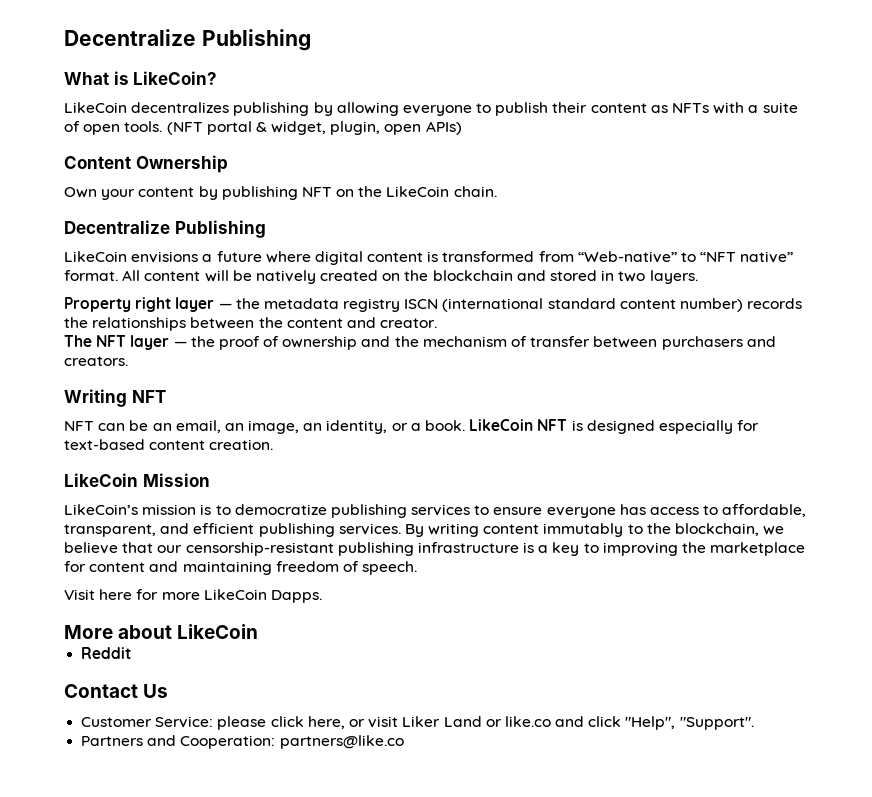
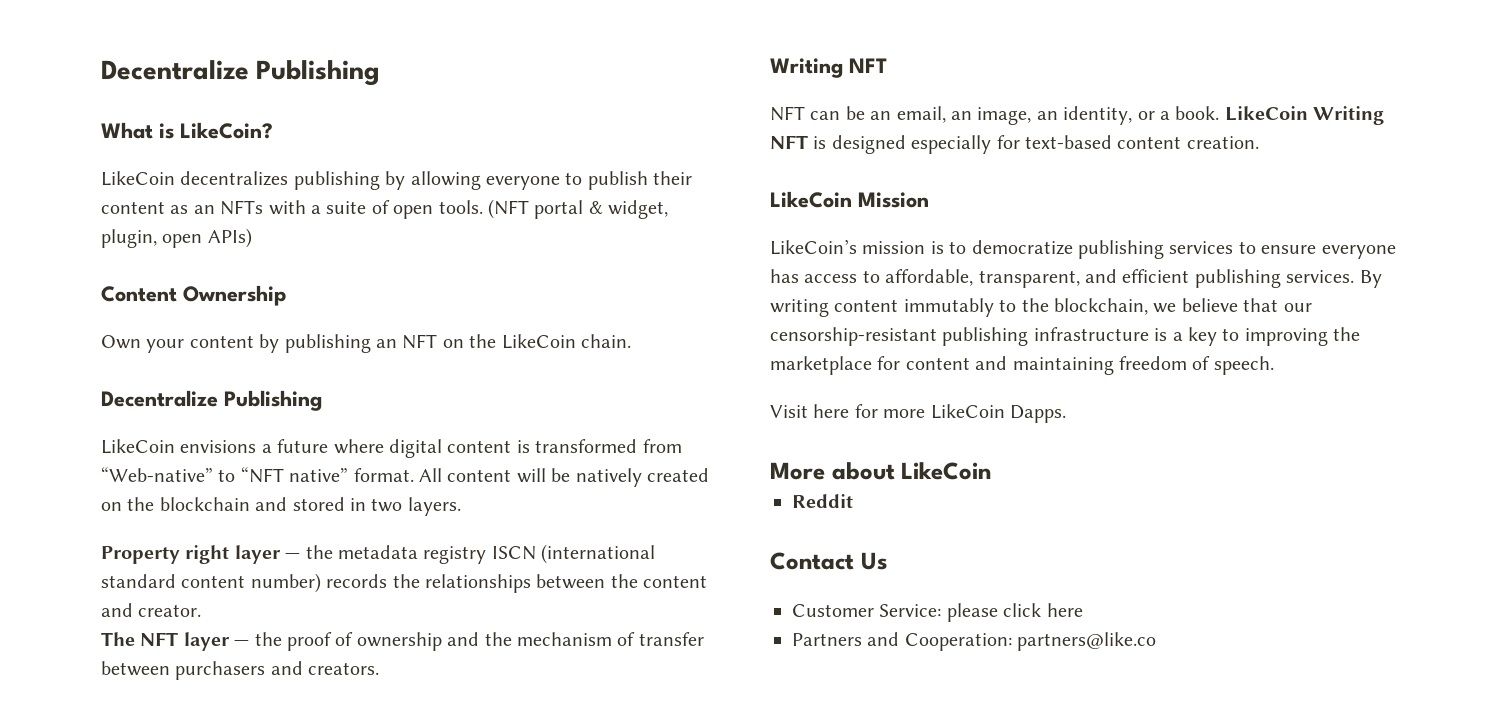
- LikeCoin decentralizes publishing by allowing everyone to publish their content as NFTs with a suite of open tools.
+ LikeCoin decentralizes publishing by allowing everyone to publish their content as an NFTs with a suite of open tools.
- Own your content by publishing NFT on the LikeCoin chain.
+ Own your content by publishing an NFT on the LikeCoin chain.
- LikeCoin NFT is designed especially for text-based content creation.
+ LikeCoin Writing NFT is designed especially for text-based content creation.
- Customer Service: please click here, or visit Liker Land or like.co and click "Help", "Support".
+ Customer Service: please click here

